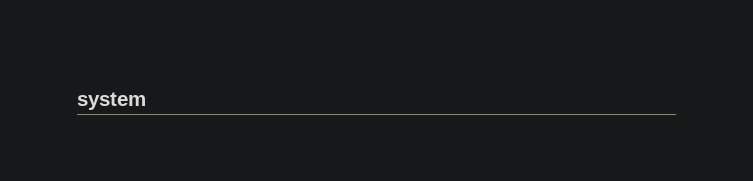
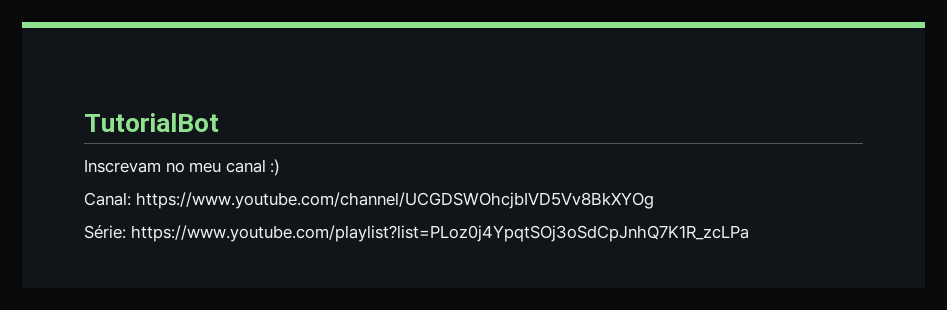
- system
+ TutorialBot
+ Inscrevam no meu canal :)
+ Canal: https://www.youtube.com/channel/UCGDSWOhcjbIVD5Vv8BkXYOg
+ Série: https://www.youtube.com/playlist?list=PLoz0j4YpqtSOj3oSdCpJnhQ7K1R_zcLPa

